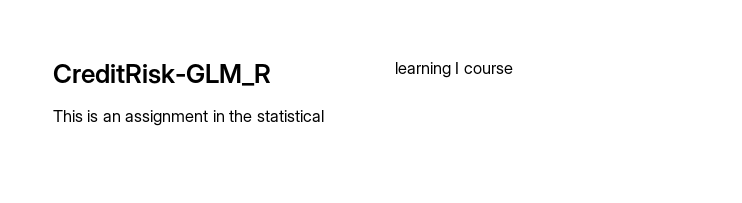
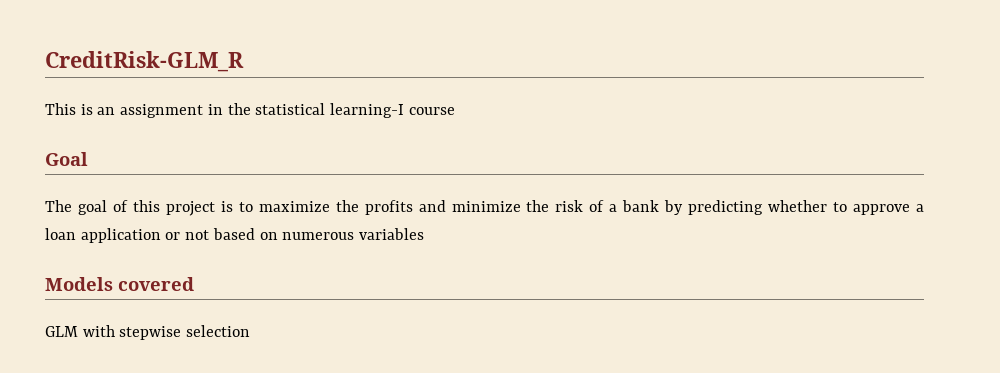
- This is an assignment in the statistical learning I course
+ This is an assignment in the statistical learning-I course
+ Goal
+ The goal of this project is to maximize the profits and minimize the risk of a bank by predicting whether to approve a loan application or not based on numerous variables
+ Models covered
+ GLM with stepwise selection

